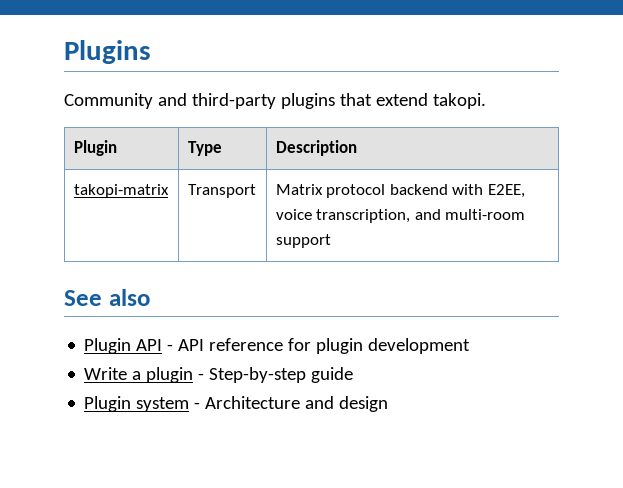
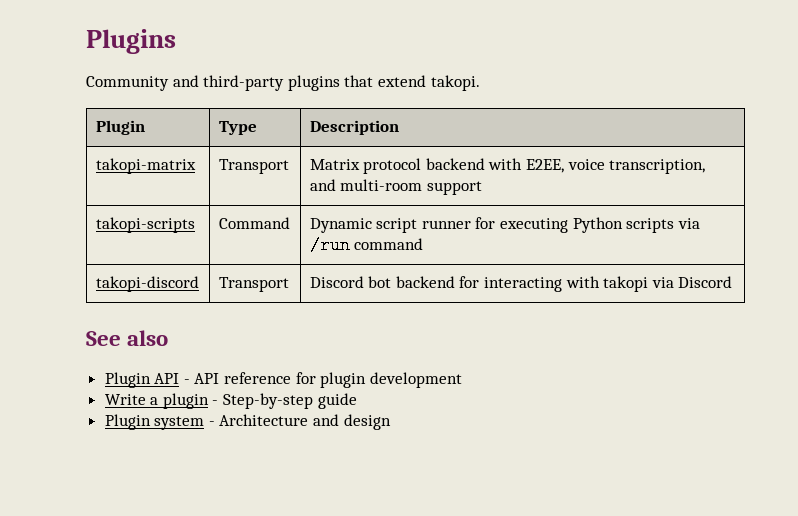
+ takopi-scripts | Command | Dynamic script runner for executing Python scripts via /run command
+ takopi-discord | Transport | Discord bot backend for interacting with takopi via Discord

